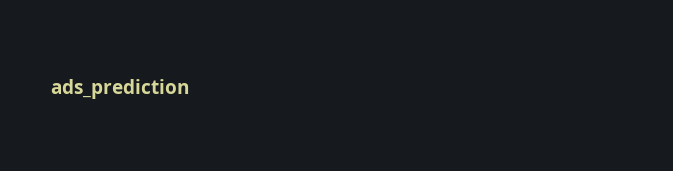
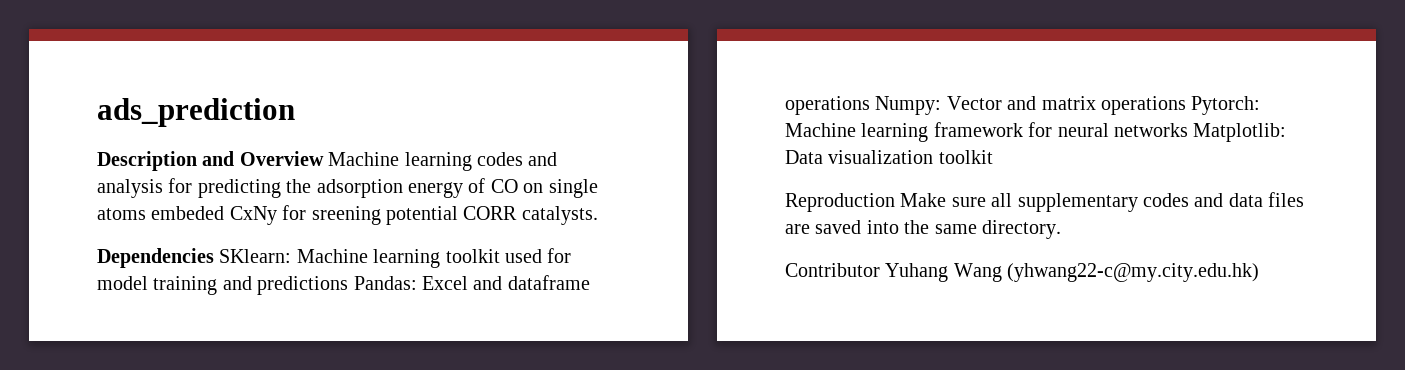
+ Description and Overview Machine learning codes and analysis for predicting the adsorption energy of CO on single atoms embeded CxNy for sreening potential CORR catalysts.
+ Dependencies SKlearn: Machine learning toolkit used for model training and predictions Pandas: Excel and dataframe operations Numpy: Vector and matrix operations Pytorch: Machine learning framework for neural networks Matplotlib: Data visualization toolkit
+ Reproduction Make sure all supplementary codes and data files are saved into the same directory.
+ Contributor Yuhang Wang (yhwang22-c@my.city.edu.hk)

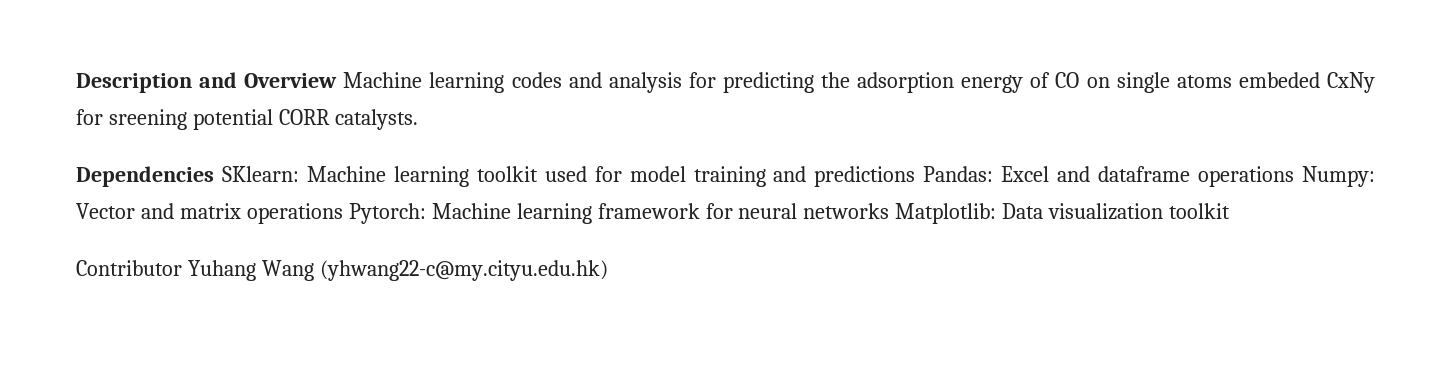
- ads_prediction
- Reproduction Make sure all supplementary codes and data files are saved into the same directory.
- Contributor Yuhang Wang (yhwang22-c@my.city.edu.hk)
+ Contributor Yuhang Wang (yhwang22-c@my.cityu.edu.hk)

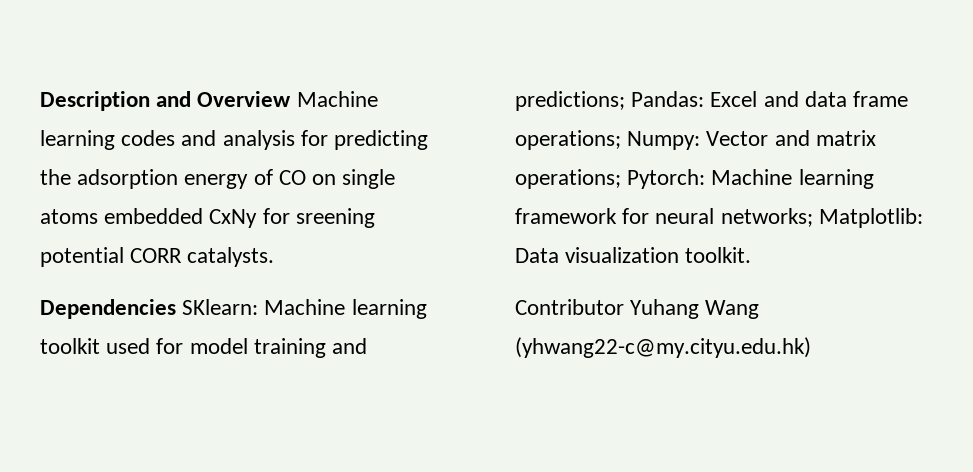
- Description and Overview Machine learning codes and analysis for predicting the adsorption energy of CO on single atoms embeded CxNy for sreening potential CORR catalysts.
+ Description and Overview Machine learning codes and analysis for predicting the adsorption energy of CO on single atoms embedded CxNy for sreening potential CORR catalysts.
- Dependencies SKlearn: Machine learning toolkit used for model training and predictions Pandas: Excel and dataframe operations Numpy: Vector and matrix operations Pytorch: Machine learning framework for neural networks Matplotlib: Data visualization toolkit
+ Dependencies SKlearn: Machine learning toolkit used for model training and predictions; Pandas: Excel and data frame operations; Numpy: Vector and matrix operations; Pytorch: Machine learning framework for neural networks; Matplotlib: Data visualization toolkit.

